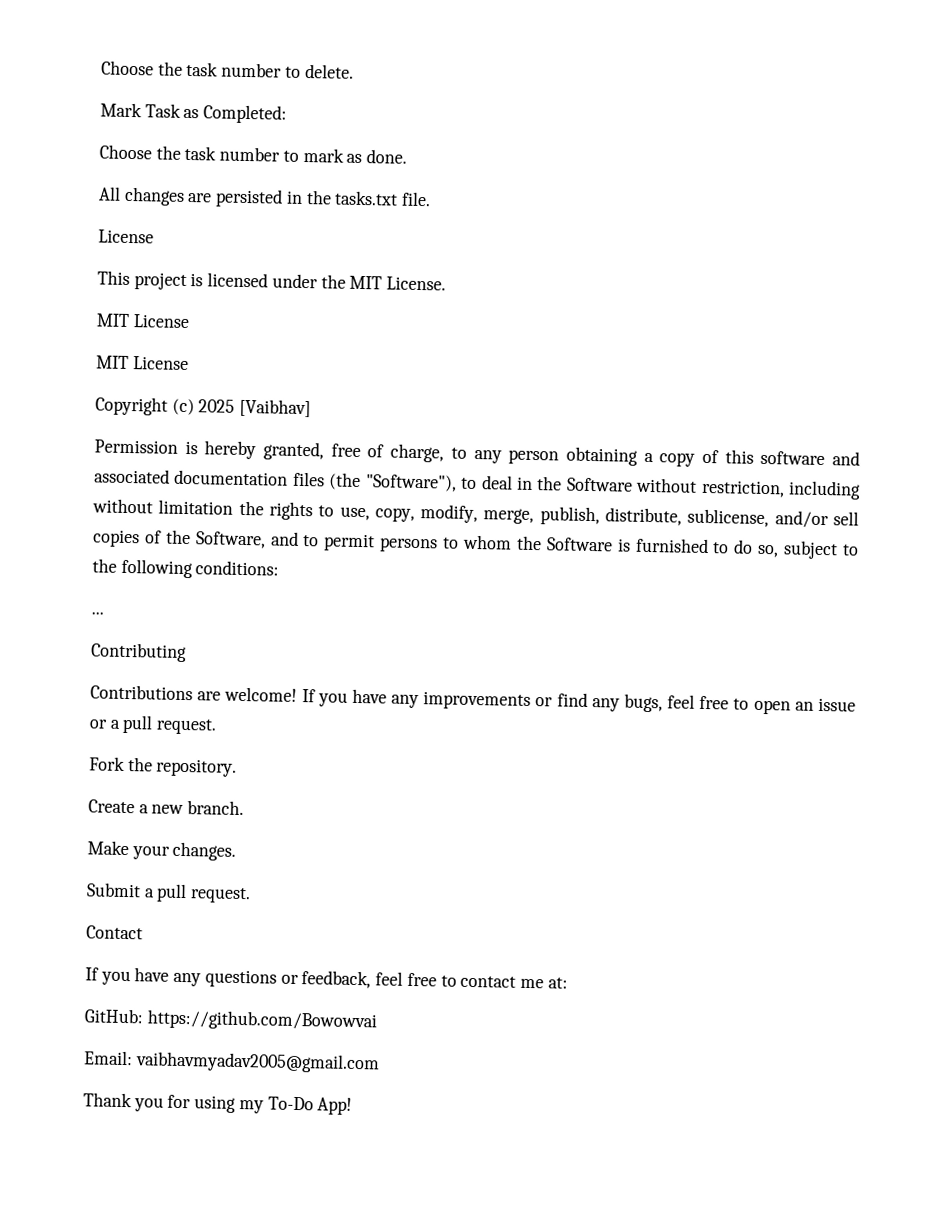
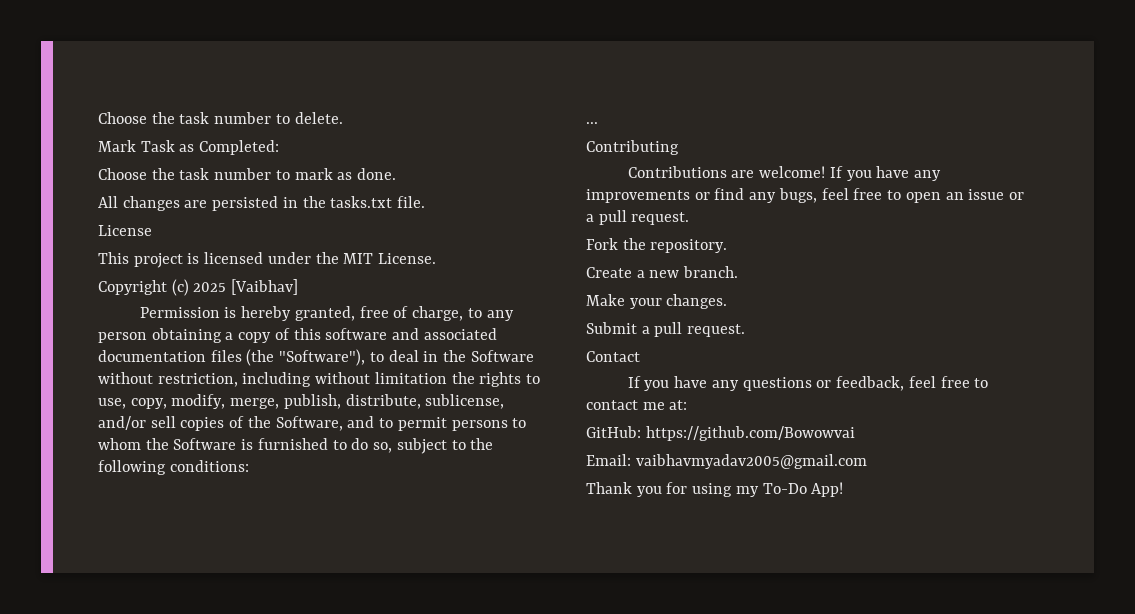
  This project is licensed under the MIT License.
- MIT License
- MIT License

